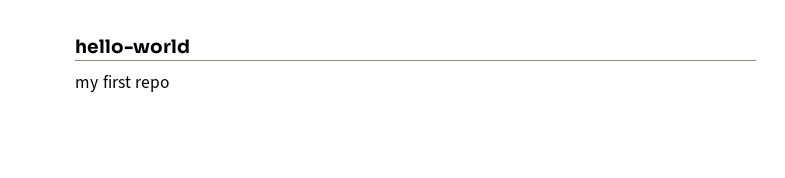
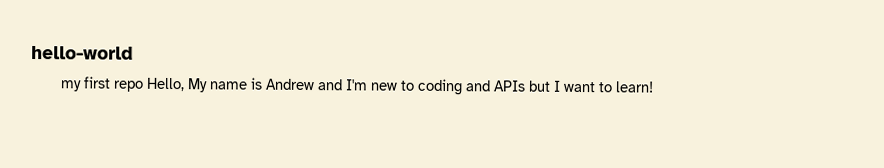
- my first repo
+ my first repo Hello, My name is Andrew and I'm new to coding and APIs but I want to learn!

